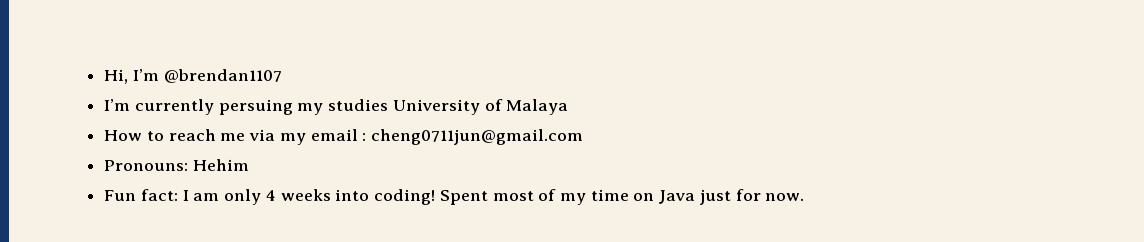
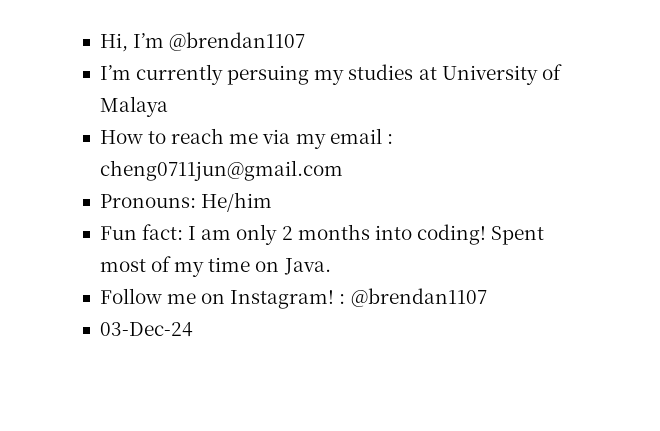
- I’m currently persuing my studies University of Malaya
+ I’m currently persuing my studies at University of Malaya
- Pronouns: Hehim
+ Pronouns: He/him
- Fun fact: I am only 4 weeks into coding!
+ Fun fact: I am only 2 months into coding!
- Spent most of my time on Java just for now.
+ Spent most of my time on Java.
+ Follow me on Instagram! : @brendan1107
+ 03-Dec-24

